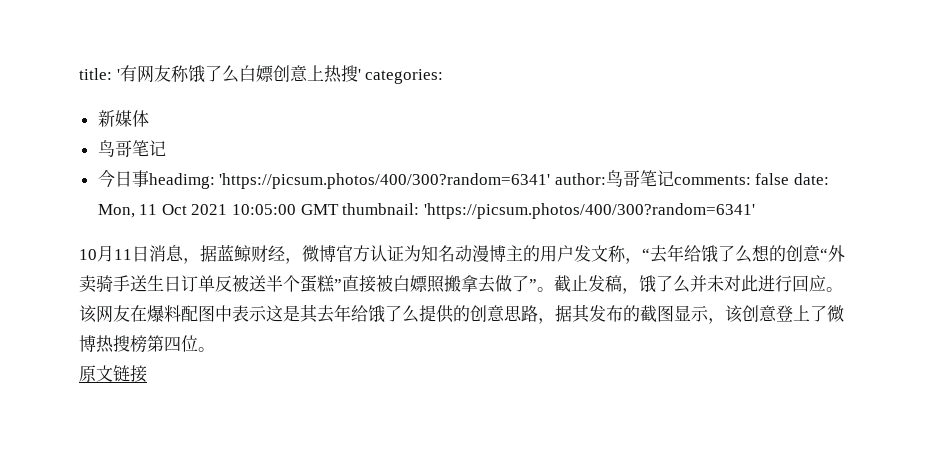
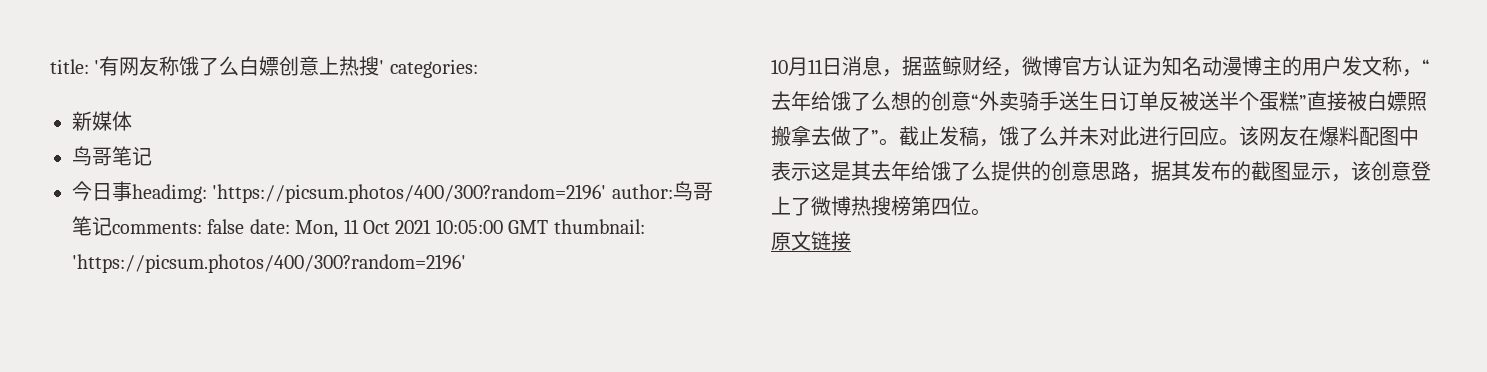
- 今日事headimg: 'https://picsum.photos/400/300?random=6341' author:鸟哥笔记comments: false date: Mon, 11 Oct 2021 10:05:00 GMT thumbnail: 'https://picsum.photos/400/300?random=6341'
+ 今日事headimg: 'https://picsum.photos/400/300?random=2196' author:鸟哥笔记comments: false date: Mon, 11 Oct 2021 10:05:00 GMT thumbnail: 'https://picsum.photos/400/300?random=2196'

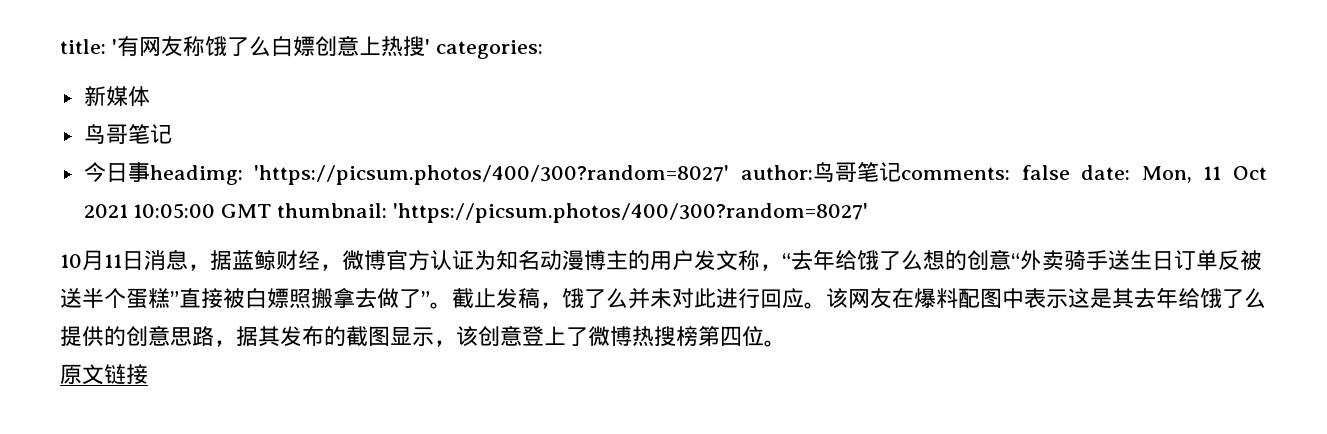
- 今日事headimg: 'https://picsum.photos/400/300?random=2196' author:鸟哥笔记comments: false date: Mon, 11 Oct 2021 10:05:00 GMT thumbnail: 'https://picsum.photos/400/300?random=2196'
+ 今日事headimg: 'https://picsum.photos/400/300?random=8027' author:鸟哥笔记comments: false date: Mon, 11 Oct 2021 10:05:00 GMT thumbnail: 'https://picsum.photos/400/300?random=8027'

